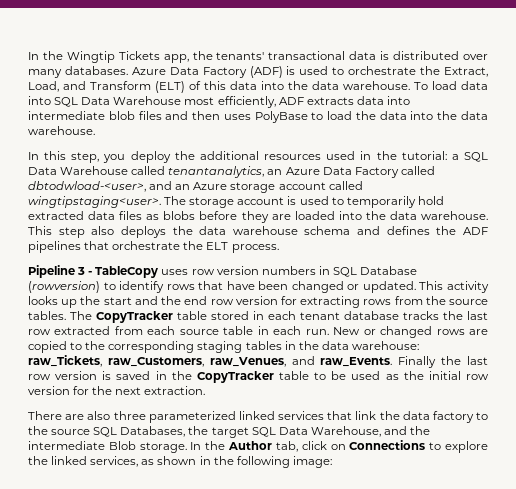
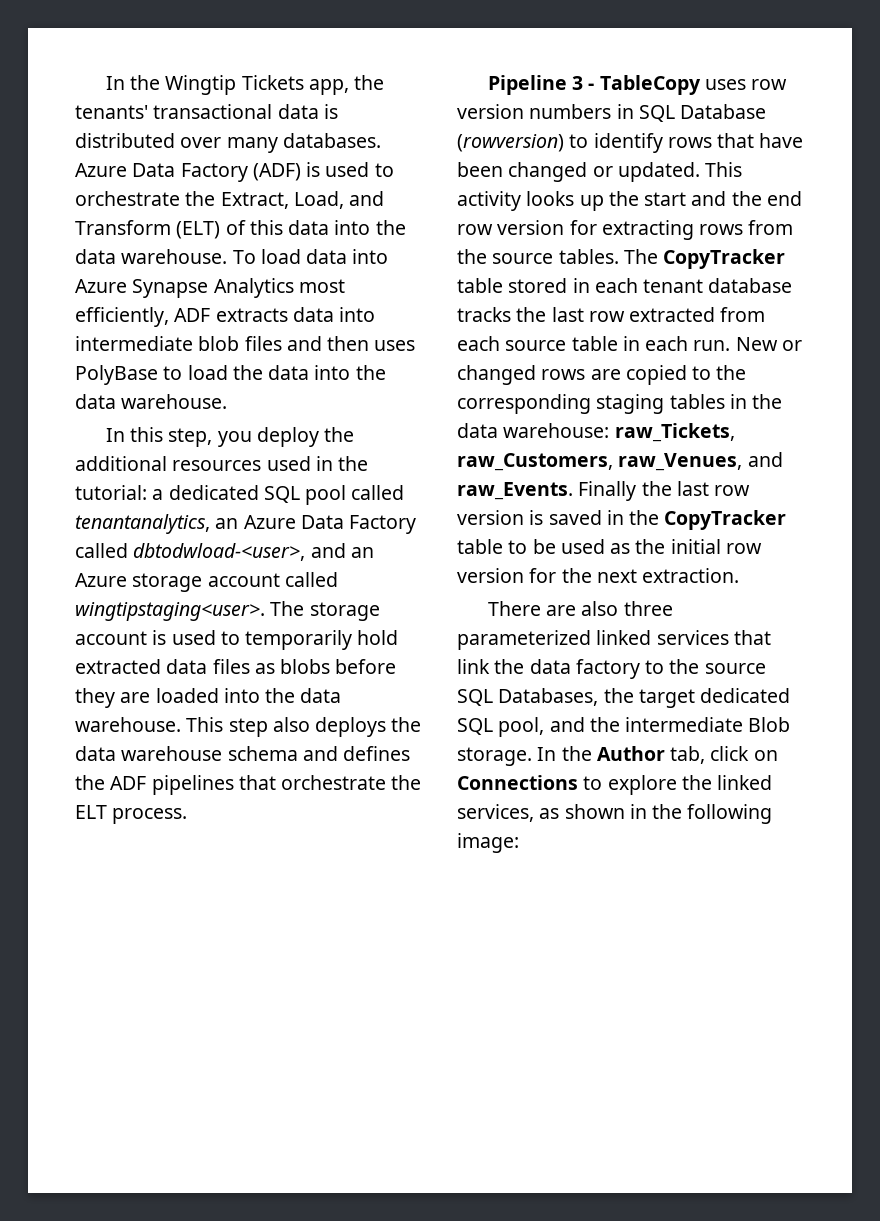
- To load data into SQL Data Warehouse most efficiently, ADF extracts data into intermediate blob files and then uses PolyBase to load the data into the data warehouse.
+ To load data into Azure Synapse Analytics most efficiently, ADF extracts data into intermediate blob files and then uses PolyBase to load the data into the data warehouse.
- In this step, you deploy the additional resources used in the tutorial: a SQL Data Warehouse called tenantanalytics, an Azure Data Factory called dbtodwload-<user>, and an Azure storage account called wingtipstaging<user>.
+ In this step, you deploy the additional resources used in the tutorial: a dedicated SQL pool called tenantanalytics, an Azure Data Factory called dbtodwload-<user>, and an Azure storage account called wingtipstaging<user>.
- There are also three parameterized linked services that link the data factory to the source SQL Databases, the target SQL Data Warehouse, and the intermediate Blob storage.
+ There are also three parameterized linked services that link the data factory to the source SQL Databases, the target dedicated SQL pool, and the intermediate Blob storage.

